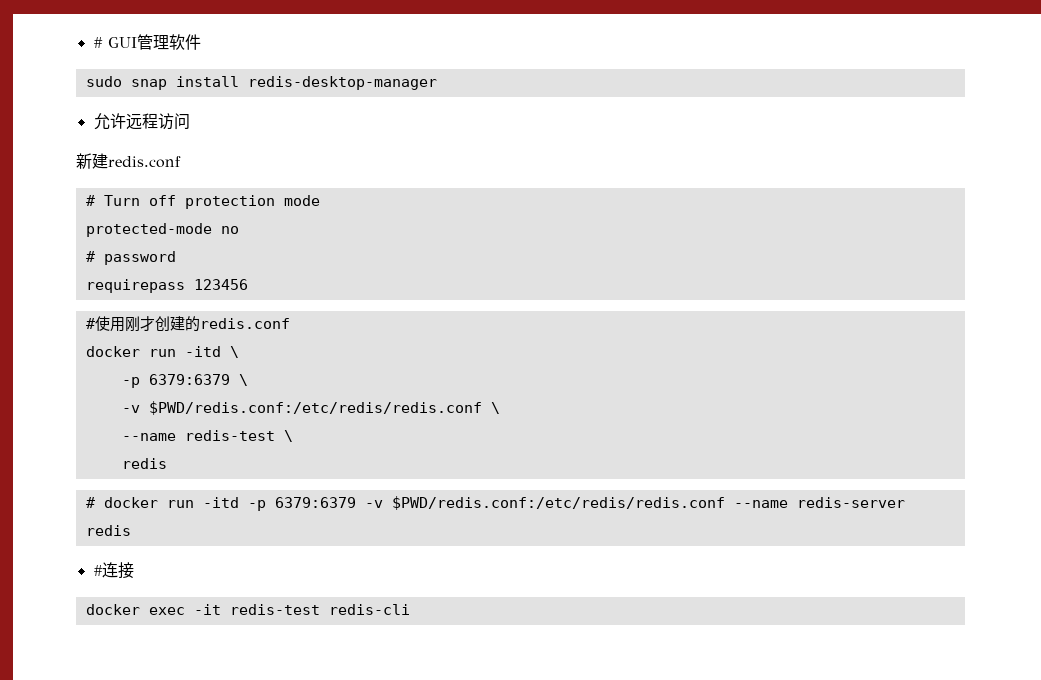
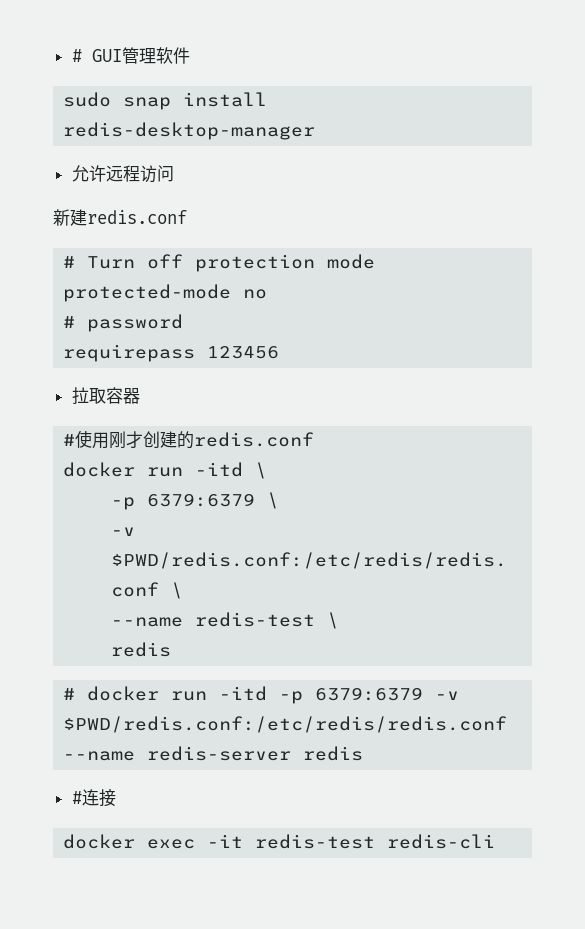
+ 拉取容器

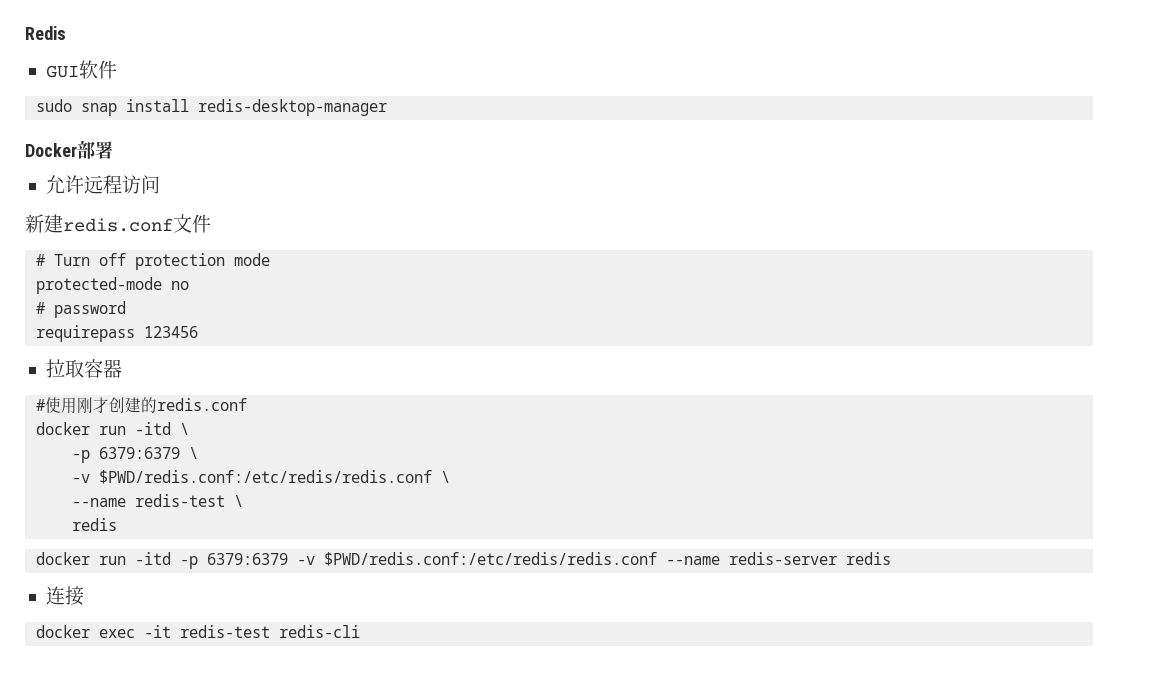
- # GUI管理软件
+ Redis
+ GUI软件
+ Docker部署
- 新建redis.conf
+ 新建redis.conf文件
- # docker run -itd -p 6379:6379 -v $PWD/redis.conf:/etc/redis/redis.conf --name redis-server redis
+ docker run -itd -p 6379:6379 -v $PWD/redis.conf:/etc/redis/redis.conf --name redis-server redis
- #连接
+ 连接

